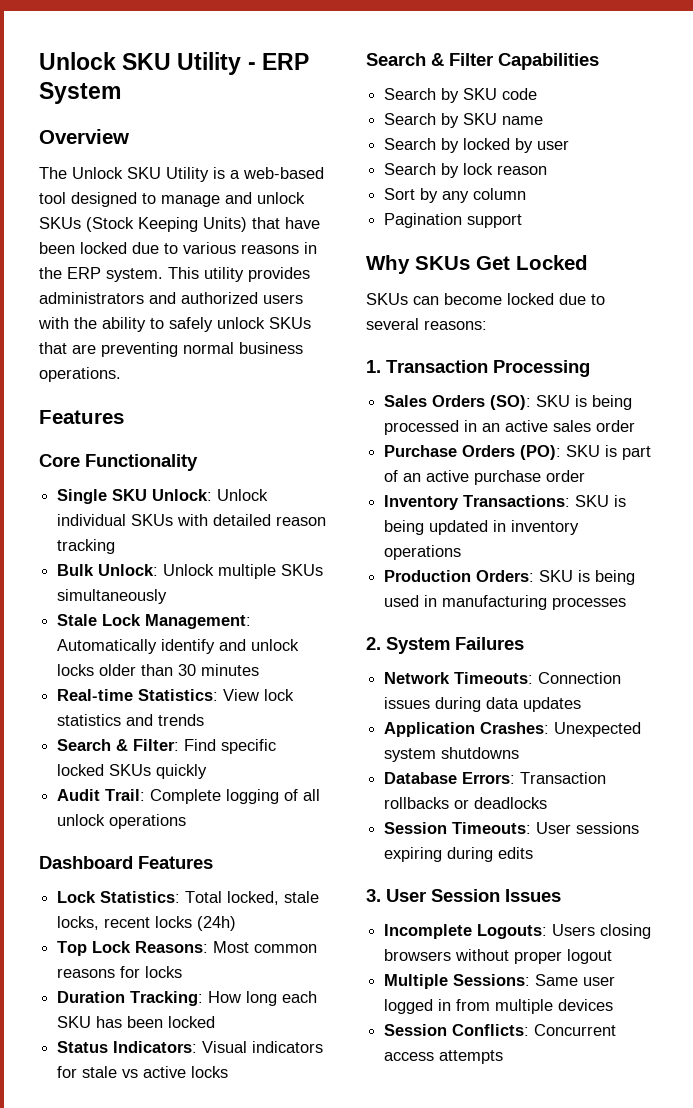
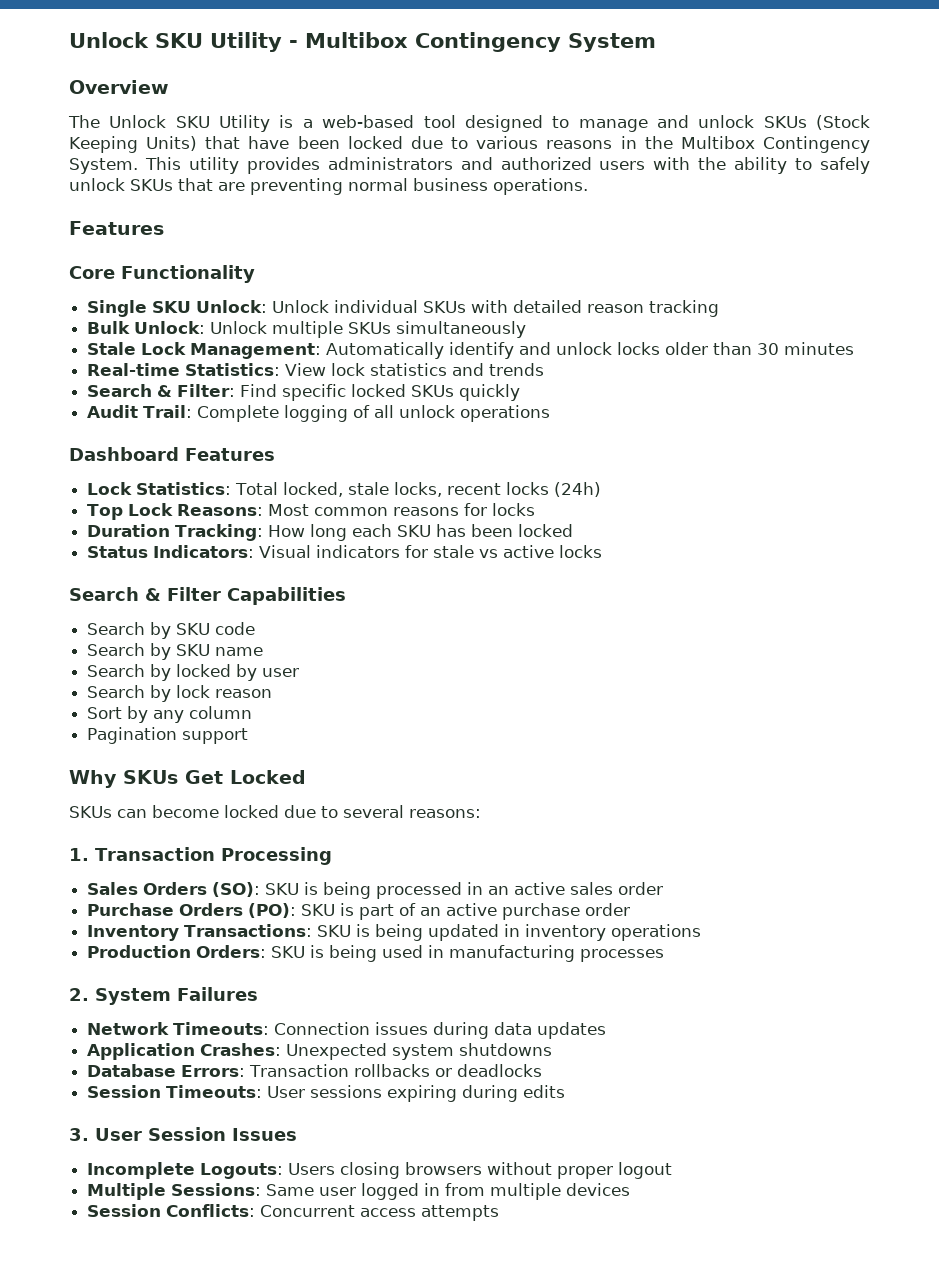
- Unlock SKU Utility - ERP System
+ Unlock SKU Utility - Multibox Contingency System
- The Unlock SKU Utility is a web-based tool designed to manage and unlock SKUs (Stock Keeping Units) that have been locked due to various reasons in the ERP system.
+ The Unlock SKU Utility is a web-based tool designed to manage and unlock SKUs (Stock Keeping Units) that have been locked due to various reasons in the Multibox Contingency System.

